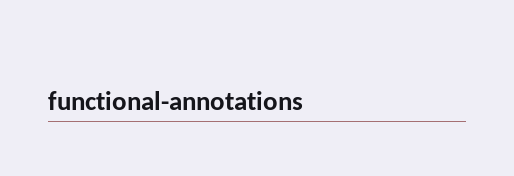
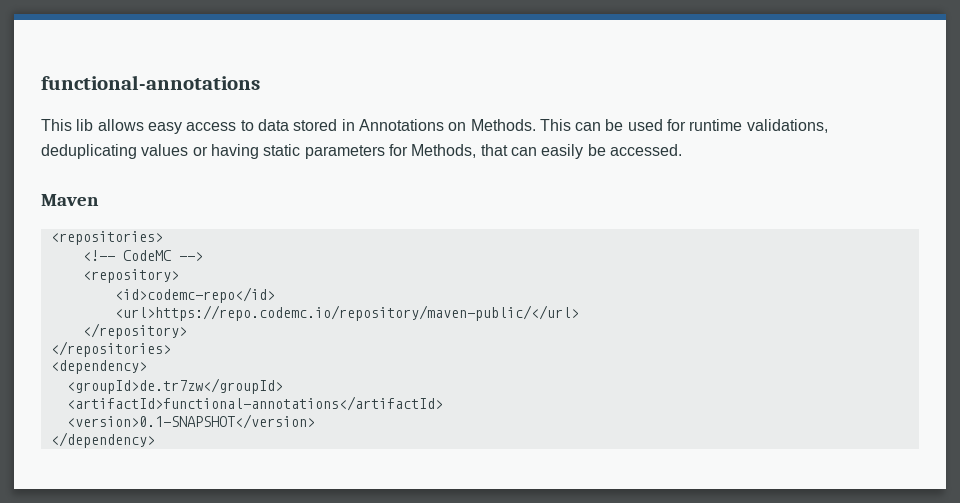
+ This lib allows easy access to data stored in Annotations on Methods. This can be used for runtime validations, deduplicating values or having static parameters for Methods, that can easily be accessed.
+ Maven
+ <repositories>
+ <!-- CodeMC -->
+ <repository>
+ <id>codemc-repo</id>
+ <url>https://repo.codemc.io/repository/maven-public/</url>
+ </repository>
+ </repositories>
+ <dependency>
+ <groupId>de.tr7zw</groupId>
+ <artifactId>functional-annotations</artifactId>
+ <version>0.1-SNAPSHOT</version>
+ </dependency>

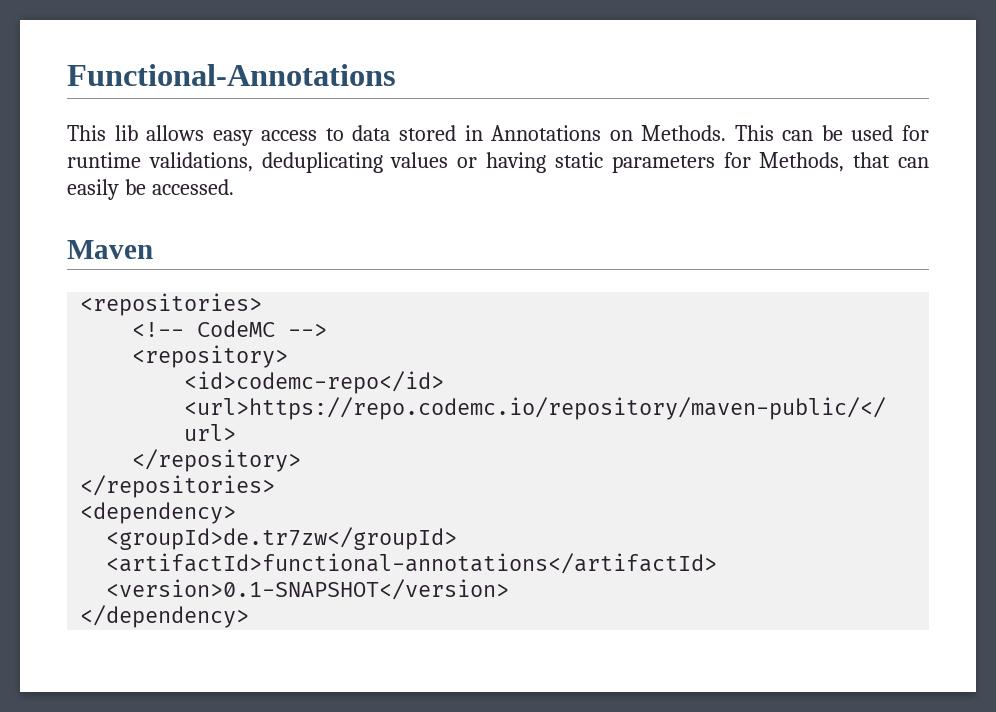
- functional-annotations
+ Functional-Annotations

